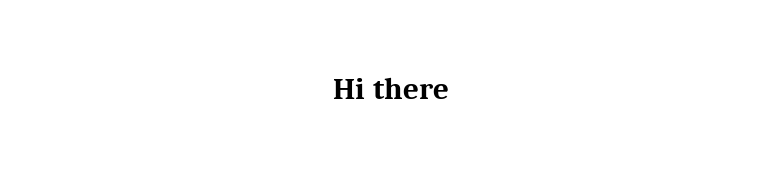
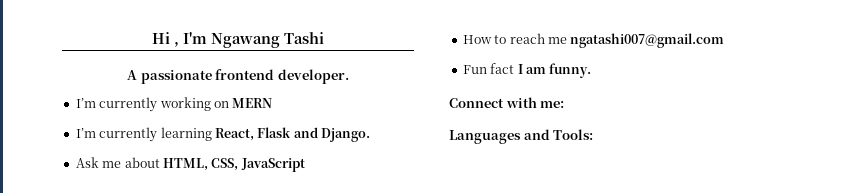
- Hi there
+ Hi , I'm Ngawang Tashi
+ A passionate frontend developer.
+ I’m currently working on MERN
+ I’m currently learning React, Flask and Django.
+ Ask me about HTML, CSS, JavaScript
+ How to reach me ngatashi007@gmail.com
+ Fun fact I am funny.
+ Connect with me:
+ Languages and Tools:

